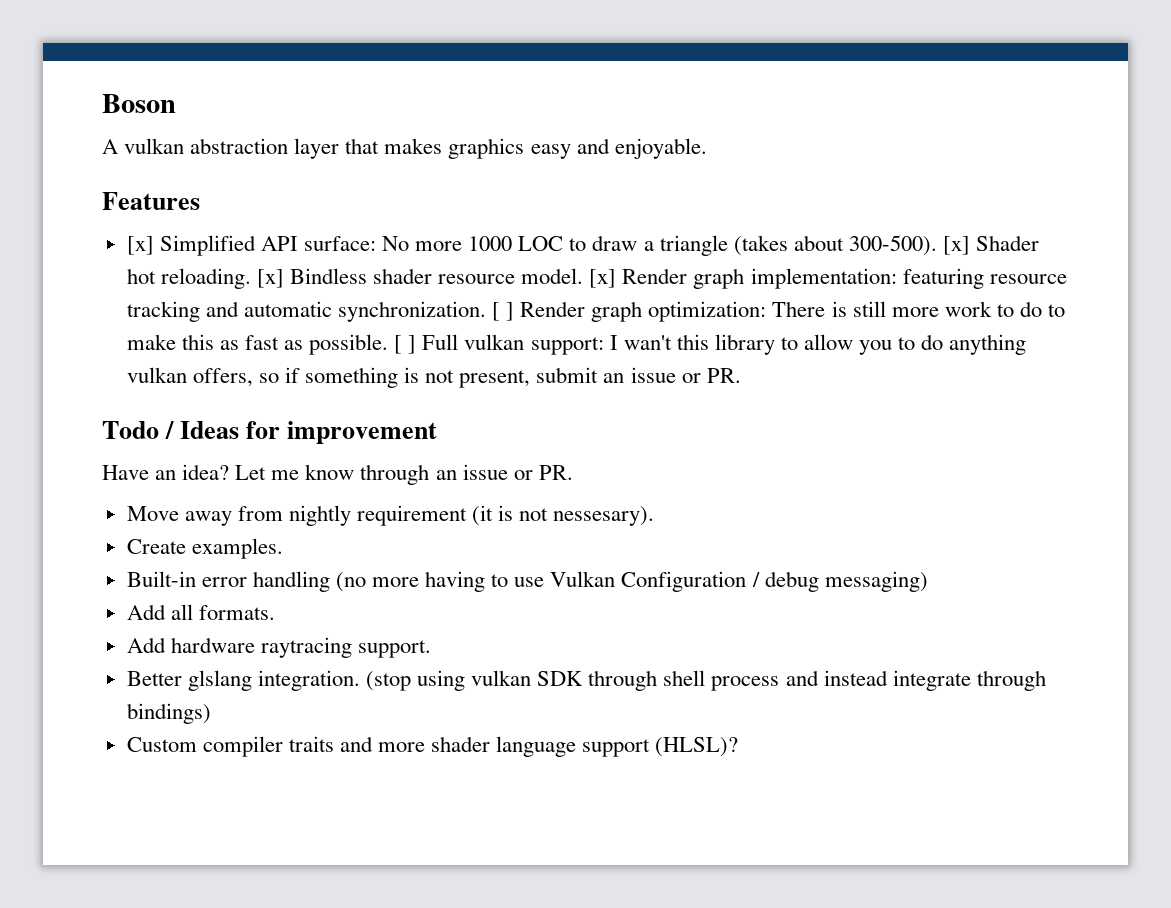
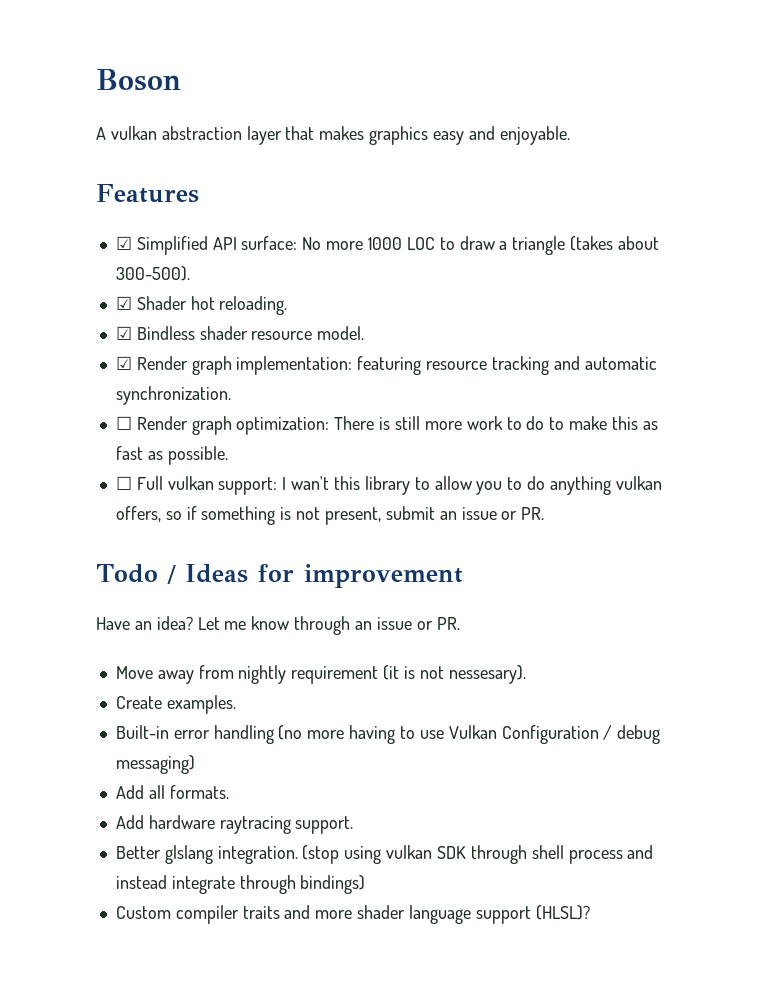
- [x] Simplified API surface:
+ ☑ Simplified API surface:
- No more 1000 LOC to draw a triangle (takes about 300-500). [x] Shader hot reloading. [x] Bindless shader resource model. [x] Render graph implementation:
+ No more 1000 LOC to draw a triangle (takes about 300-500).
+ ☑ Shader hot reloading.
+ ☑ Bindless shader resource model.
+ ☑ Render graph implementation:
- featuring resource tracking and automatic synchronization. [ ] Render graph optimization:
+ featuring resource tracking and automatic synchronization.
+ ☐ Render graph optimization:
- There is still more work to do to make this as fast as possible. [ ] Full vulkan support:
+ There is still more work to do to make this as fast as possible.
+ ☐ Full vulkan support:

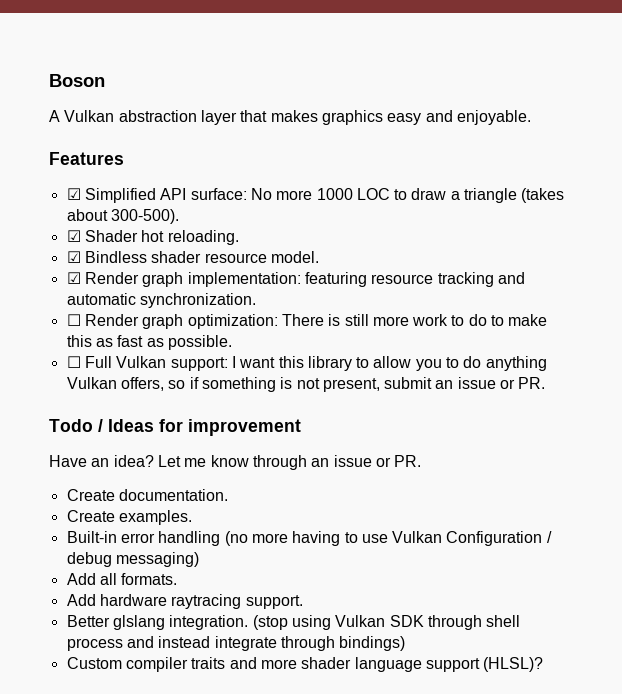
- A vulkan abstraction layer that makes graphics easy and enjoyable.
+ A Vulkan abstraction layer that makes graphics easy and enjoyable.
- ☐ Full vulkan support: I wan't this library to allow you to do anything vulkan offers, so if something is not present, submit an issue or PR.
+ ☐ Full Vulkan support: I want this library to allow you to do anything Vulkan offers, so if something is not present, submit an issue or PR.
- Move away from nightly requirement (it is not nessesary).
+ Create documentation.
- (stop using vulkan SDK through shell process and instead integrate through bindings)
+ (stop using Vulkan SDK through shell process and instead integrate through bindings)

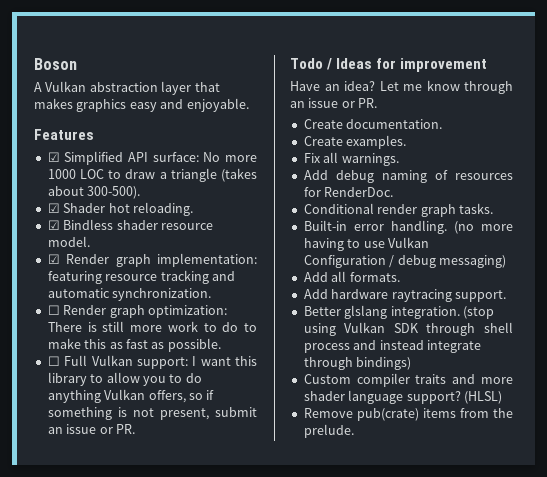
+ Fix all warnings.
+ Add debug naming of resources for RenderDoc.
+ Conditional render graph tasks.
- Built-in error handling (no more having to use Vulkan Configuration / debug messaging)
+ Built-in error handling. (no more having to use Vulkan Configuration / debug messaging)
- Custom compiler traits and more shader language support (HLSL)?
+ Custom compiler traits and more shader language support? (HLSL)
+ Remove pub(crate) items from the prelude.

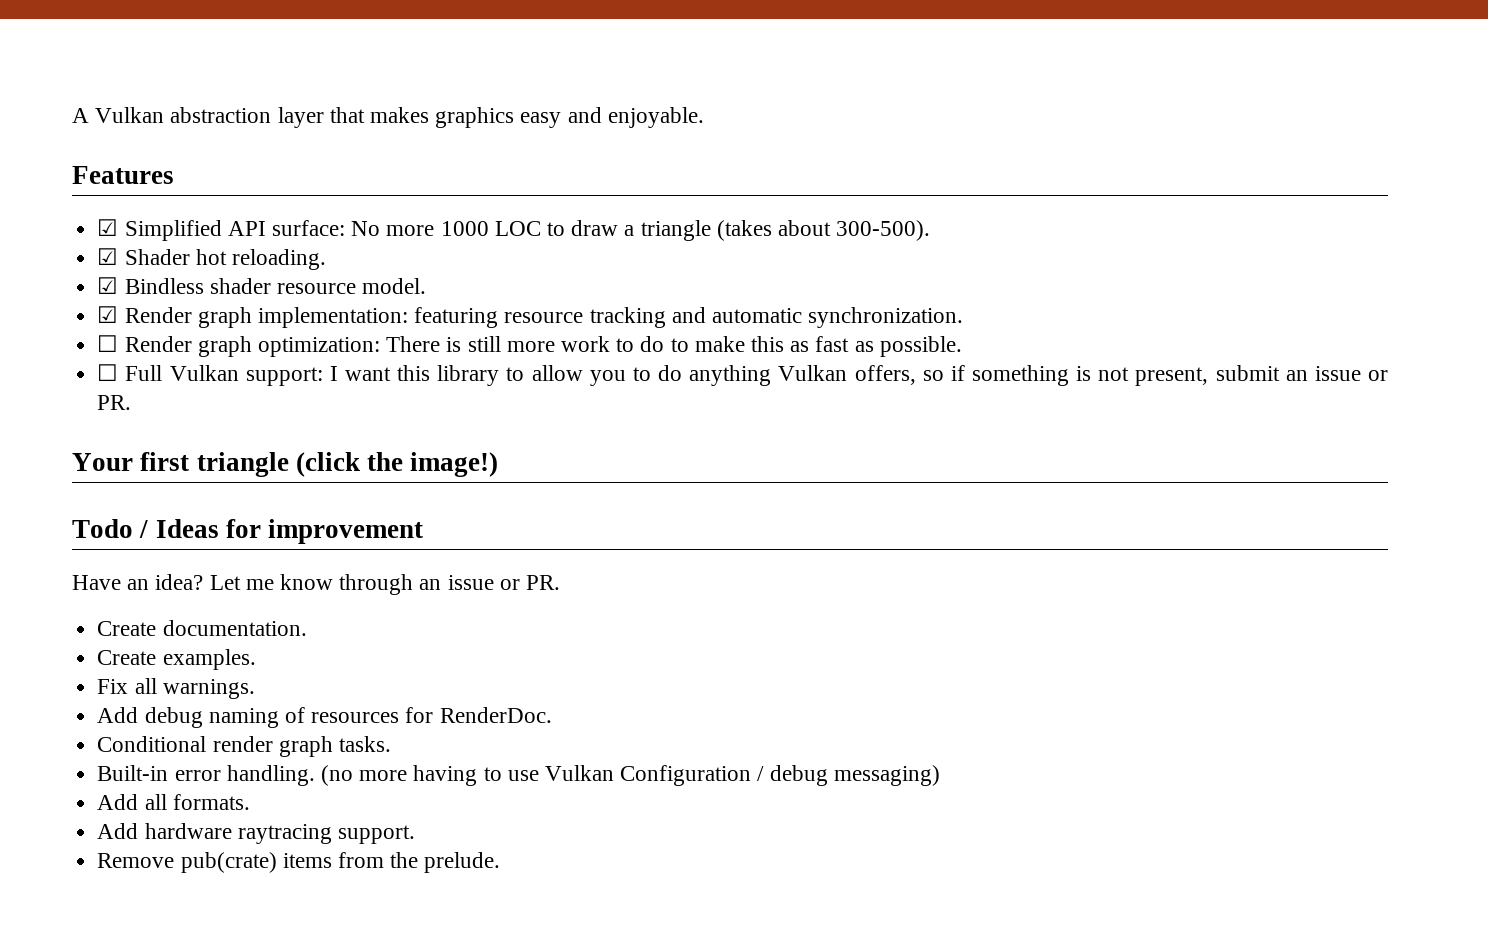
- Boson
+ Your first triangle (click the image!)
- Better glslang integration. (stop using Vulkan SDK through shell process and instead integrate through bindings)
- Custom compiler traits and more shader language support? (HLSL)

